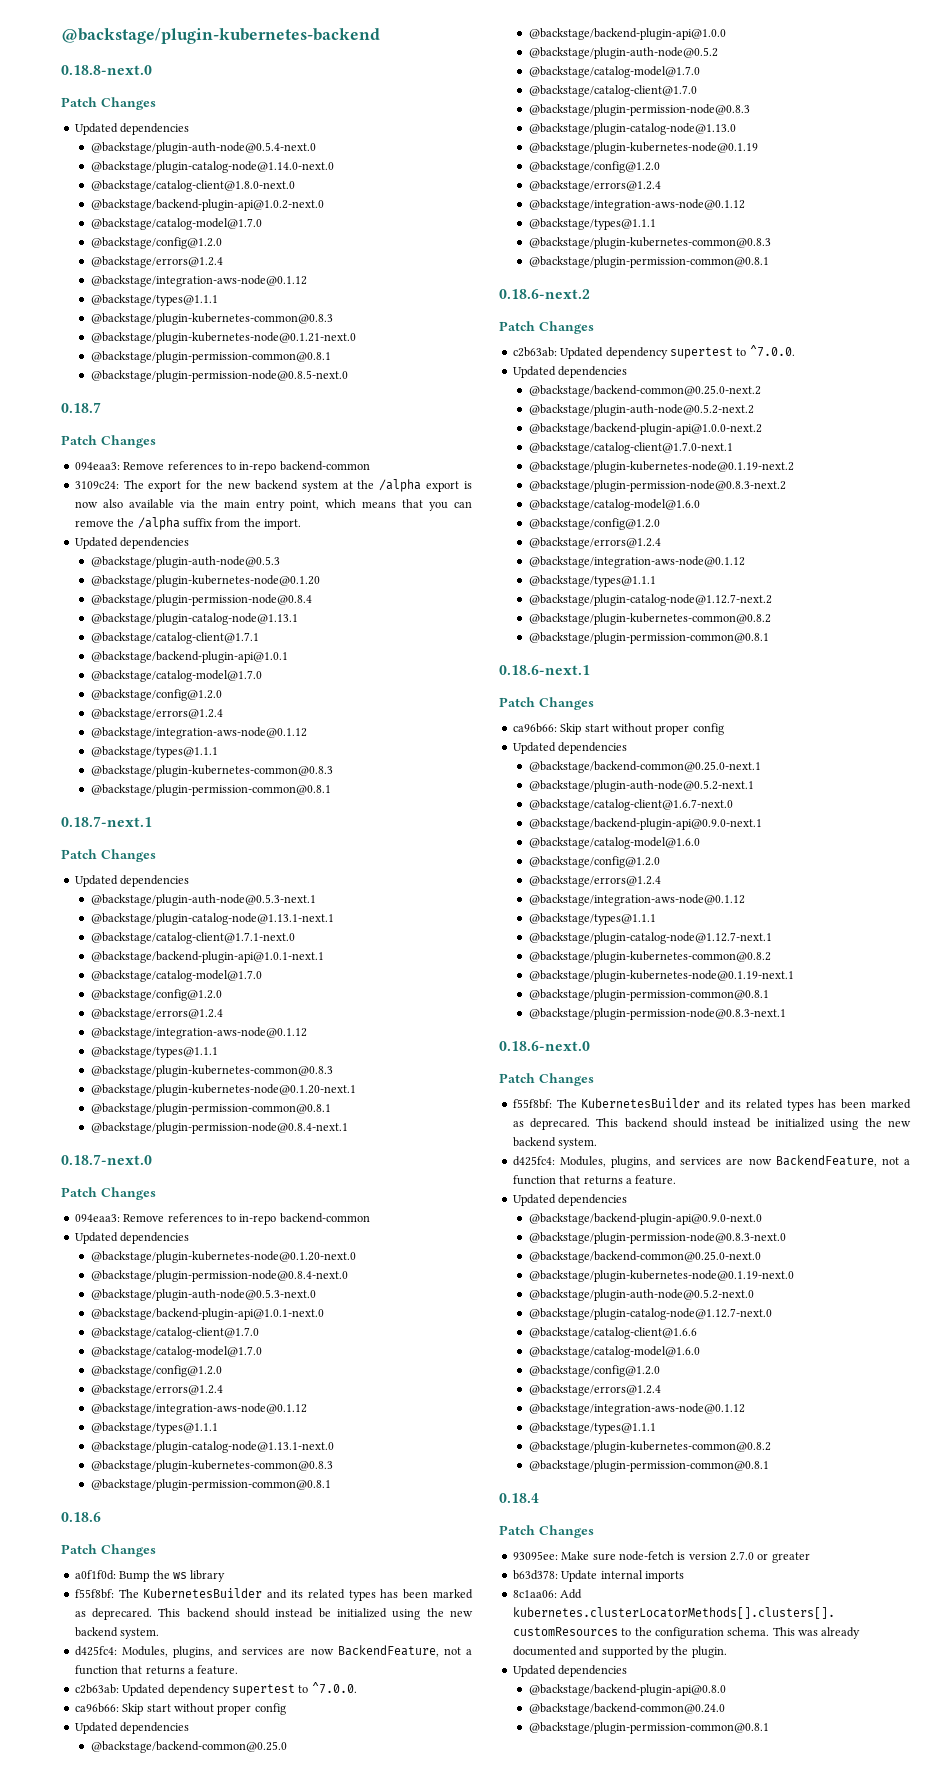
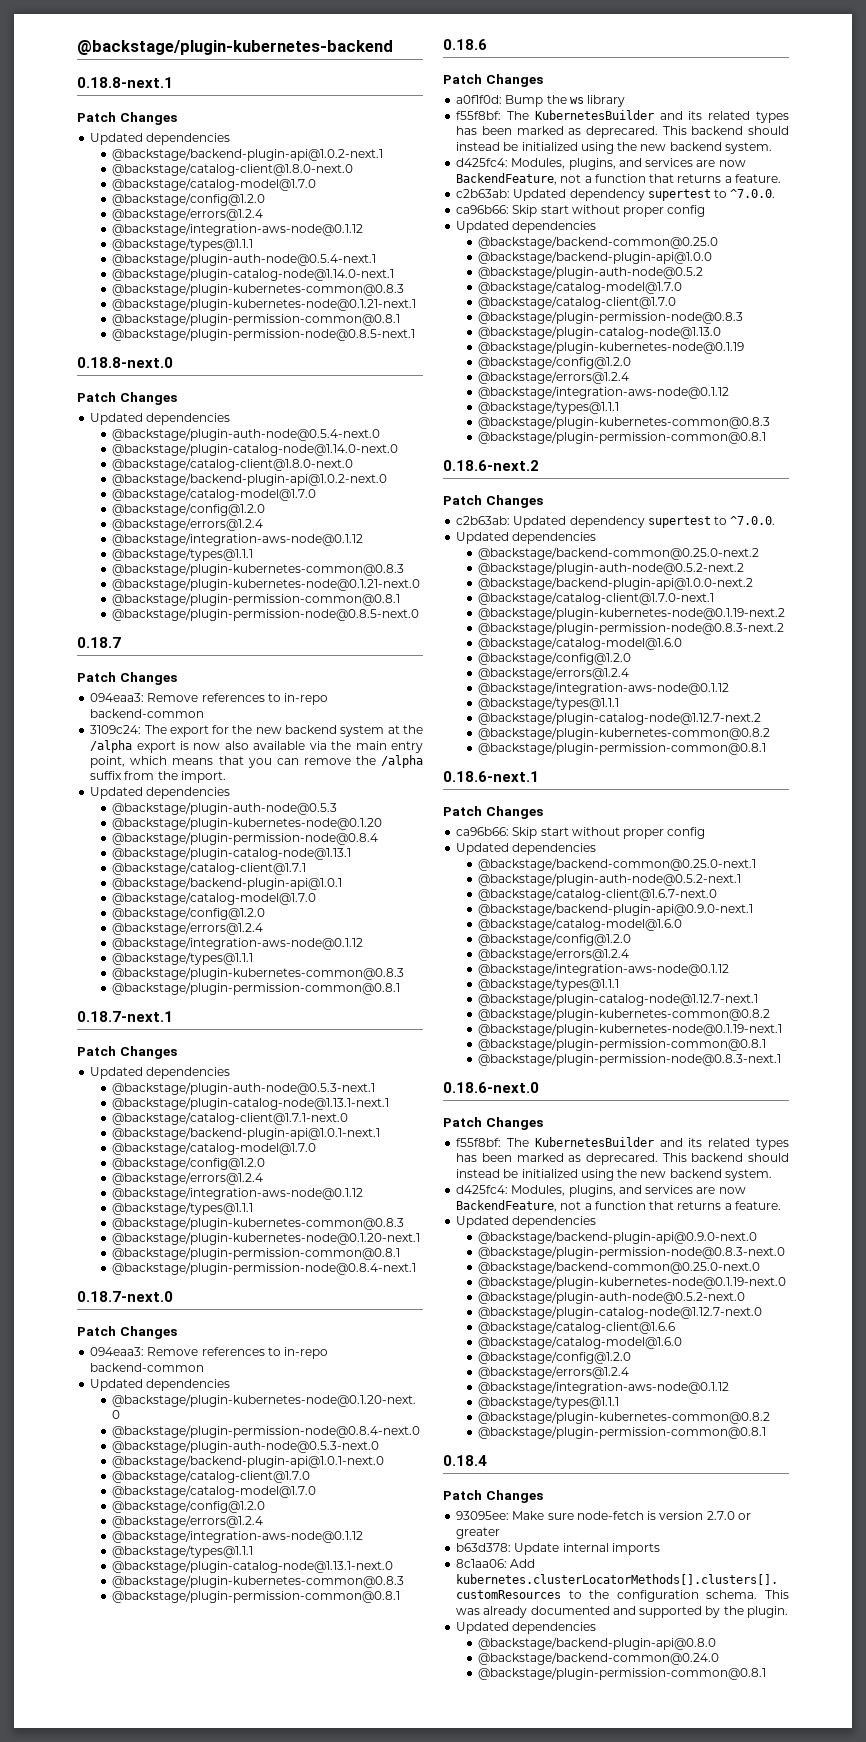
+ 0.18.8-next.1
+ Patch Changes
+ Updated dependencies
+ @backstage/backend-plugin-api@1.0.2-next.1
+ @backstage/catalog-client@1.8.0-next.0
+ @backstage/catalog-model@1.7.0
+ @backstage/config@1.2.0
+ @backstage/errors@1.2.4
+ @backstage/integration-aws-node@0.1.12
+ @backstage/types@1.1.1
+ @backstage/plugin-auth-node@0.5.4-next.1
+ @backstage/plugin-catalog-node@1.14.0-next.1
+ @backstage/plugin-kubernetes-common@0.8.3
+ @backstage/plugin-kubernetes-node@0.1.21-next.1
+ @backstage/plugin-permission-common@0.8.1
+ @backstage/plugin-permission-node@0.8.5-next.1

